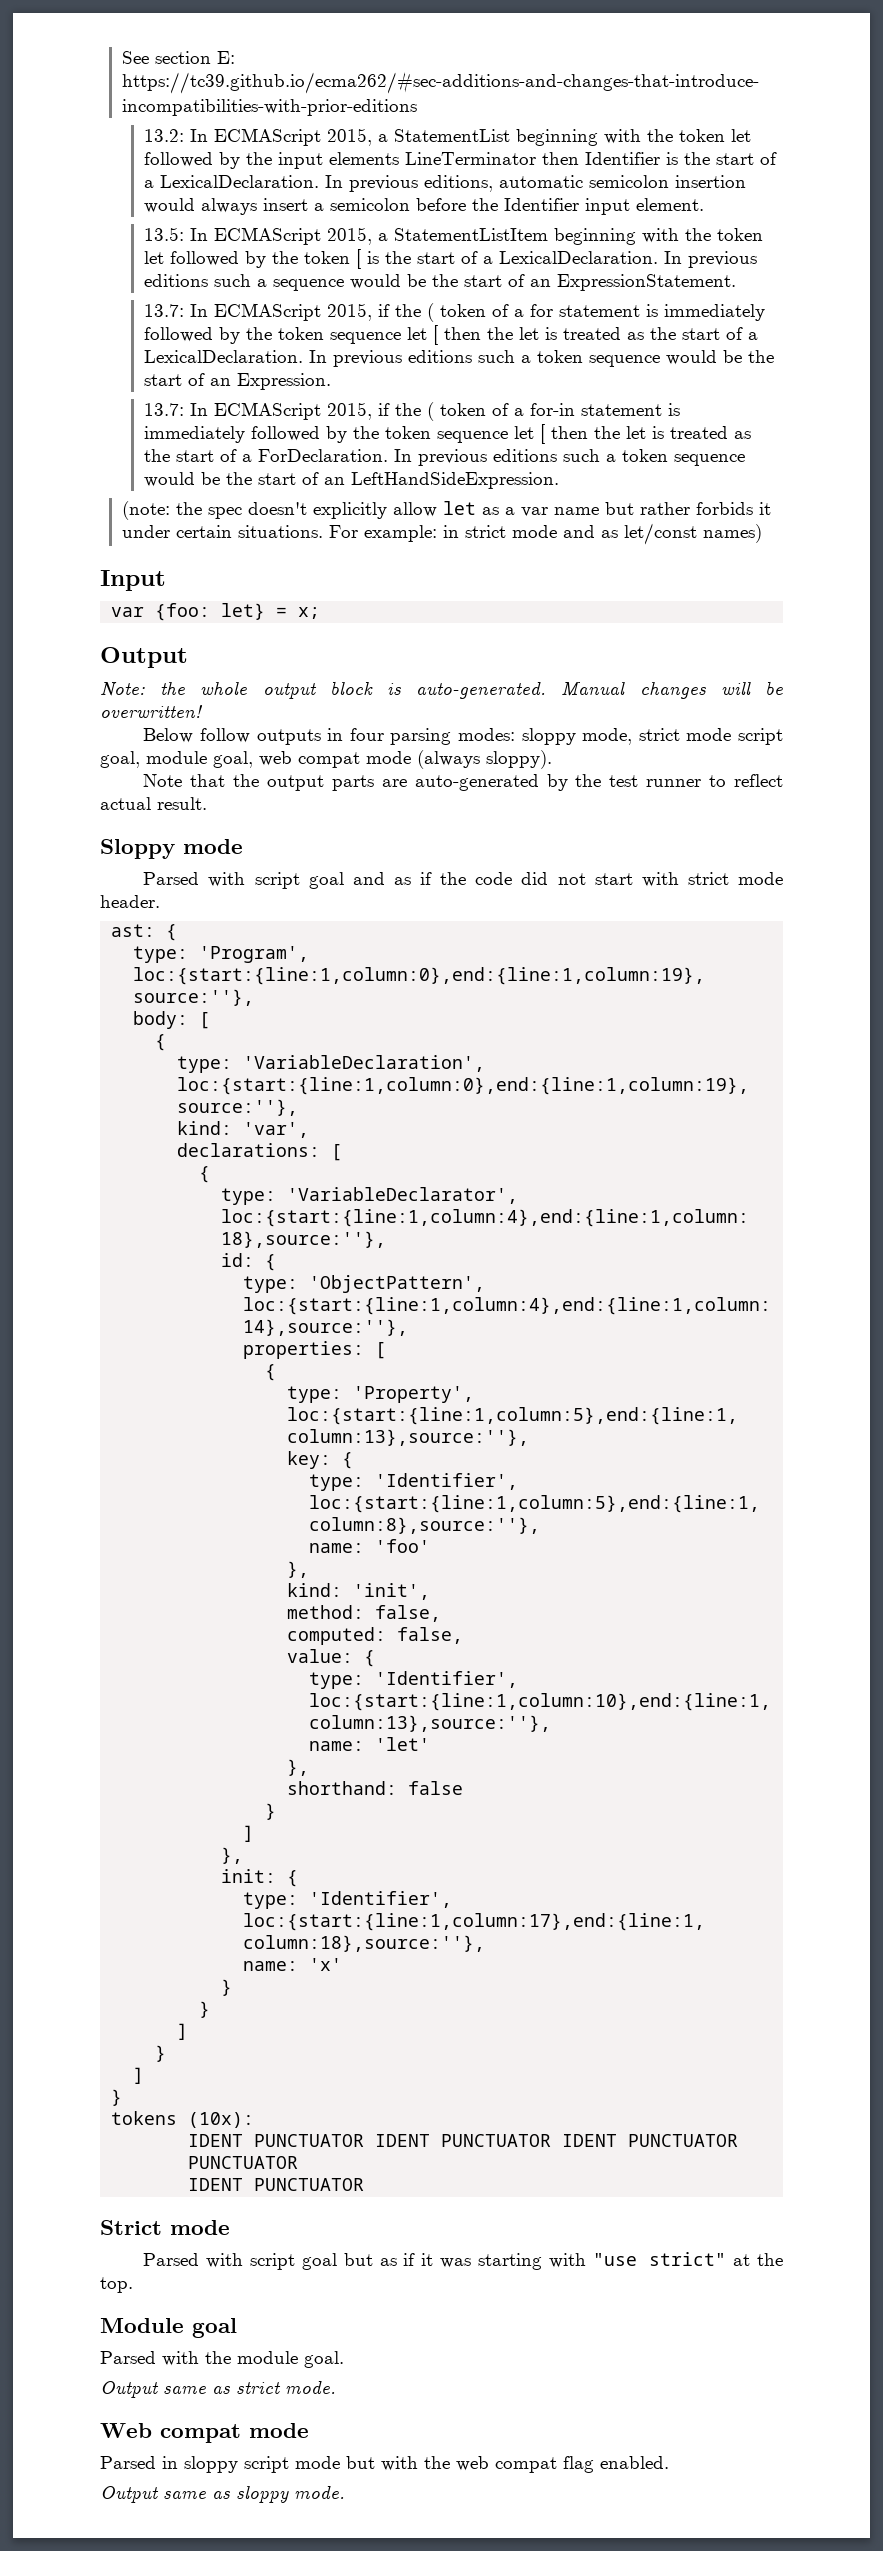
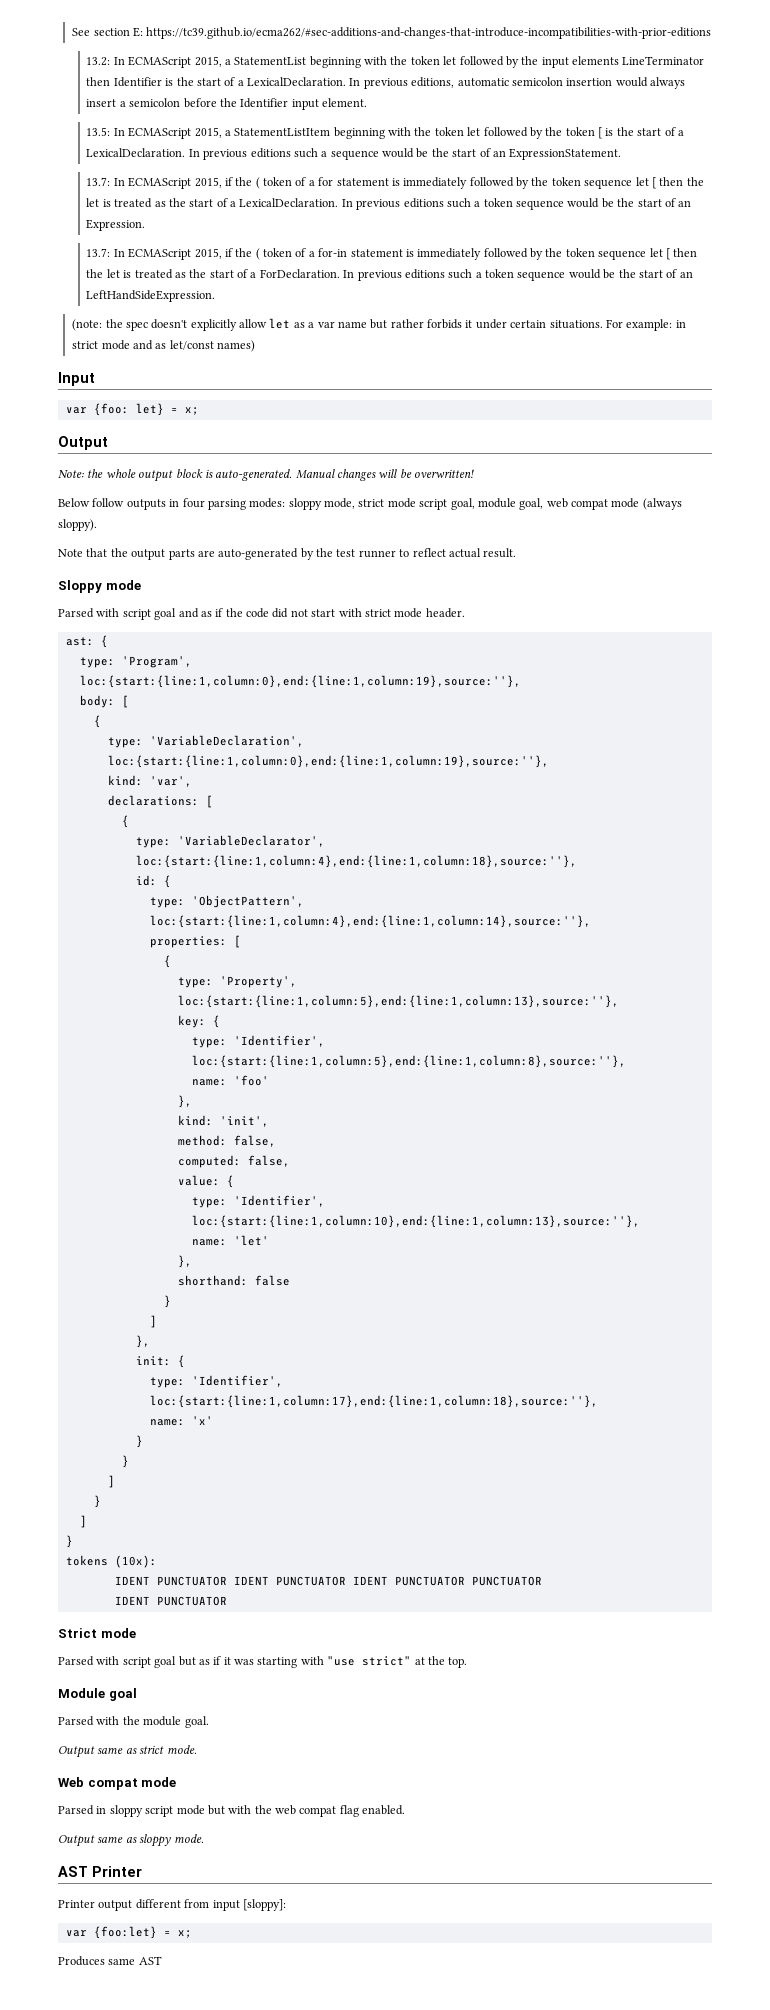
+ AST Printer
+ Printer output different from input [sloppy]:
+ var {foo:let} = x;
+ Produces same AST

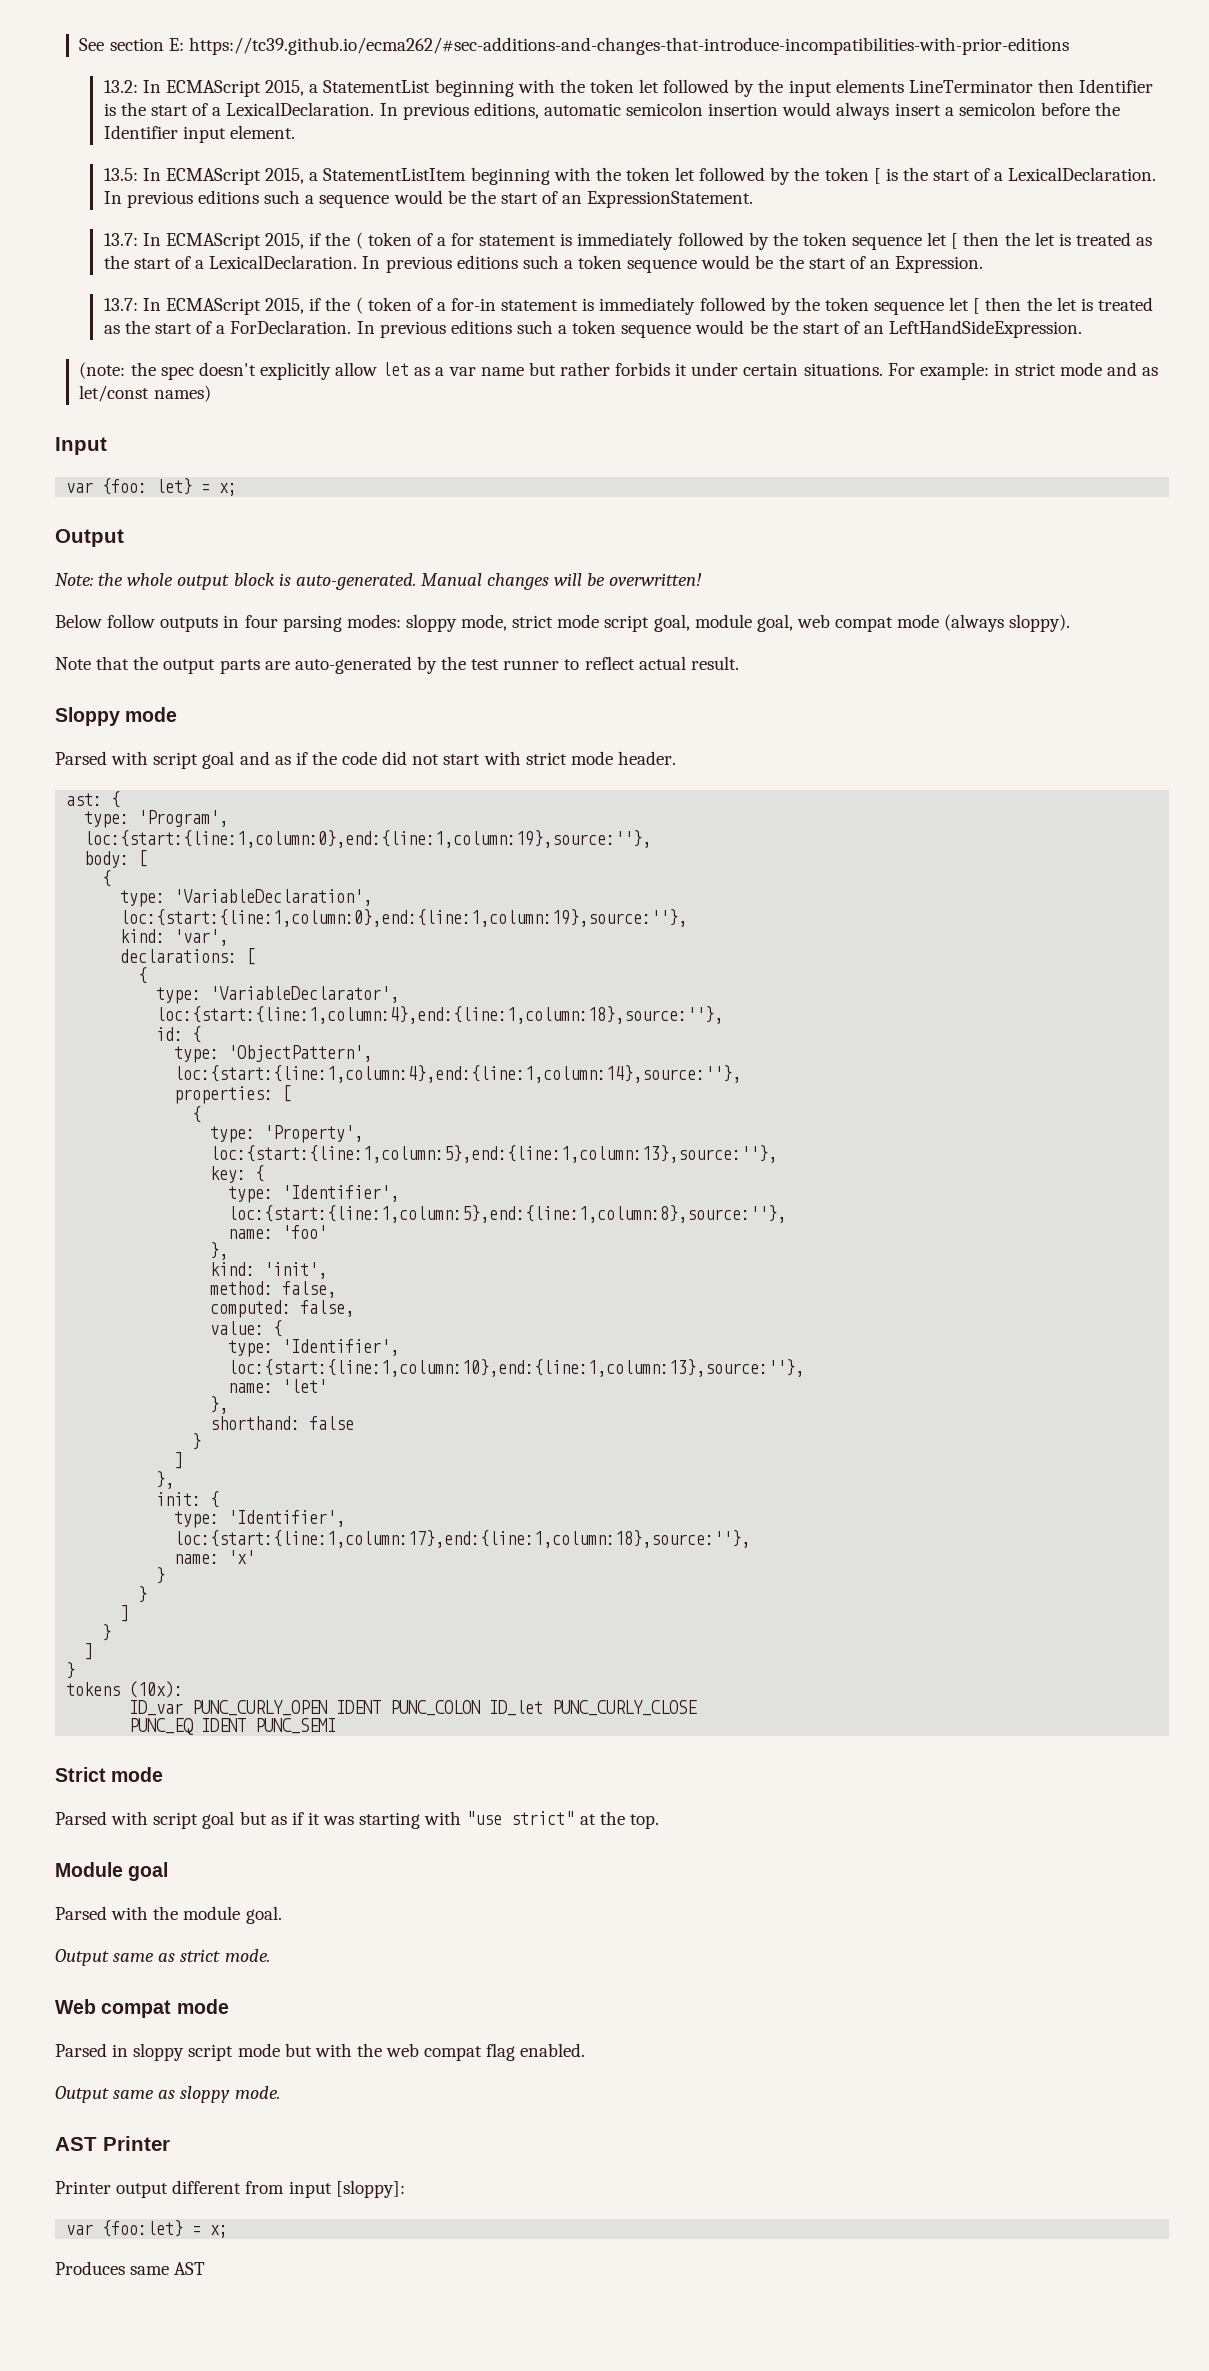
- IDENT PUNCTUATOR IDENT PUNCTUATOR IDENT PUNCTUATOR PUNCTUATOR
- IDENT PUNCTUATOR
+ ID_var PUNC_CURLY_OPEN IDENT PUNC_COLON ID_let PUNC_CURLY_CLOSE
+ PUNC_EQ IDENT PUNC_SEMI

